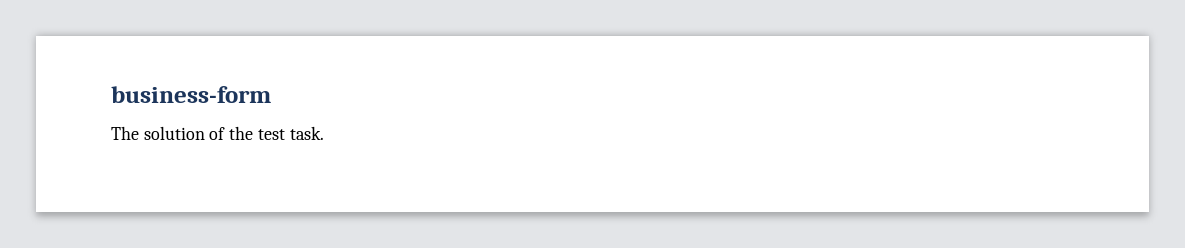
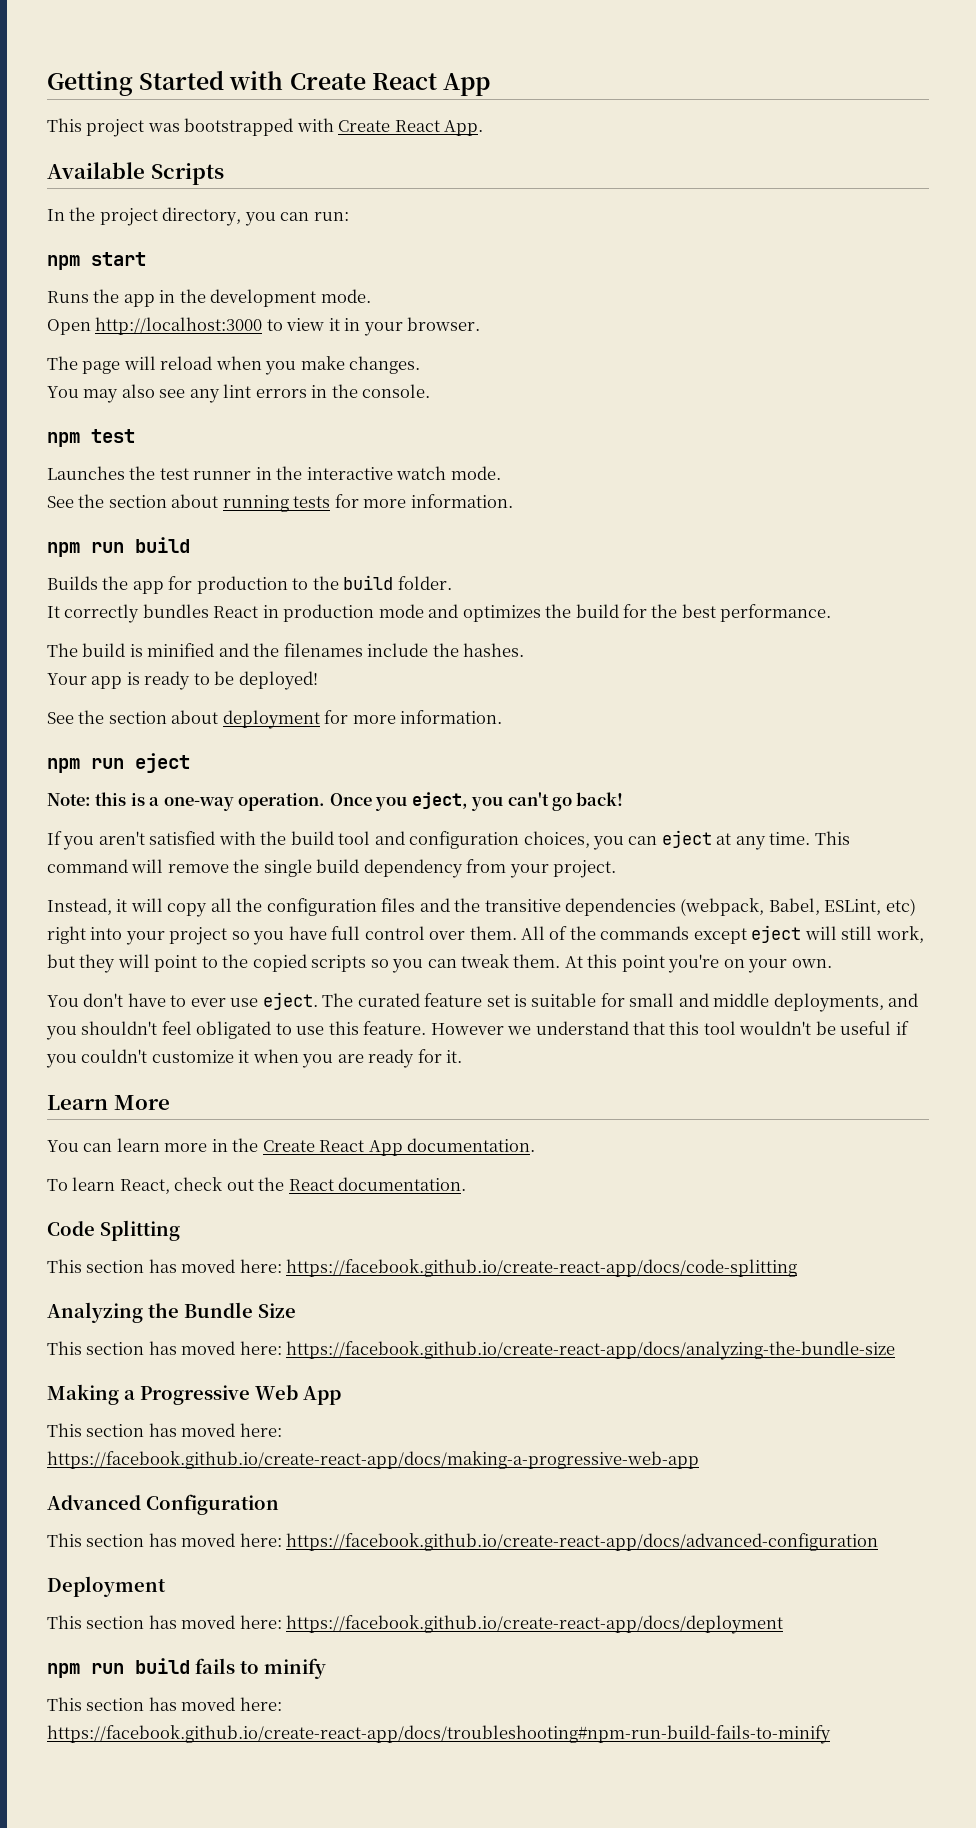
- business-form
- The solution of the test task.
+ Getting Started with Create React App
+ This project was bootstrapped with Create React App.
+ Available Scripts
+ In the project directory, you can run:
+ npm start
+ Runs the app in the development mode.
+ Open http://localhost:3000 to view it in your browser.
+ The page will reload when you make changes.
+ You may also see any lint errors in the console.
+ npm test
+ Launches the test runner in the interactive watch mode.
+ See the section about running tests for more information.
+ npm run build
+ Builds the app for production to the build folder.
+ It correctly bundles React in production mode and optimizes the build for the best performance.
+ The build is minified and the filenames include the hashes.
+ Your app is ready to be deployed!
+ See the section about deployment for more information.
+ npm run eject
+ Note: this is a one-way operation. Once you eject, you can't go back!
+ If you aren't satisfied with the build tool and configuration choices, you can eject at any time. This command will remove the single build dependency from your project.
+ Instead, it will copy all the configuration files and the transitive dependencies (webpack, Babel, ESLint, etc) right into your project so you have full control over them. All of the commands except eject will still work, but they will point to the copied scripts so you can tweak them. At this point you're on your own.
+ You don't have to ever use eject. The curated feature set is suitable for small and middle deployments, and you shouldn't feel obligated to use this feature. However we understand that this tool wouldn't be useful if you couldn't customize it when you are ready for it.
+ Learn More
+ You can learn more in the Create React App documentation.
+ To learn React, check out the React documentation.
+ Code Splitting
+ This section has moved here: https://facebook.github.io/create-react-app/docs/code-splitting
+ Analyzing the Bundle Size
+ This section has moved here: https://facebook.github.io/create-react-app/docs/analyzing-the-bundle-size
+ Making a Progressive Web App
+ This section has moved here: https://facebook.github.io/create-react-app/docs/making-a-progressive-web-app
+ Advanced Configuration
+ This section has moved here: https://facebook.github.io/create-react-app/docs/advanced-configuration
+ Deployment
+ This section has moved here: https://facebook.github.io/create-react-app/docs/deployment
+ npm run build fails to minify
+ This section has moved here: https://facebook.github.io/create-react-app/docs/troubleshooting#npm-run-build-fails-to-minify

